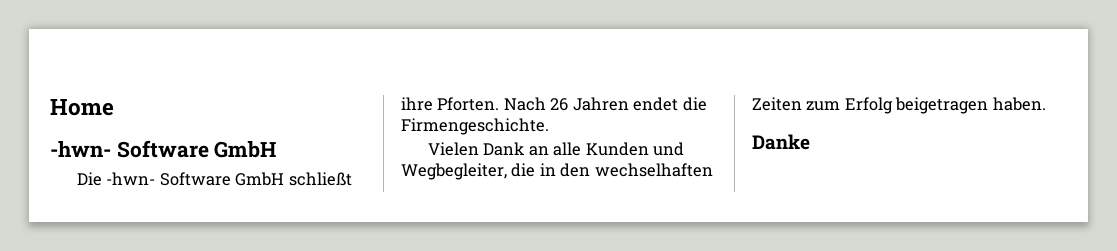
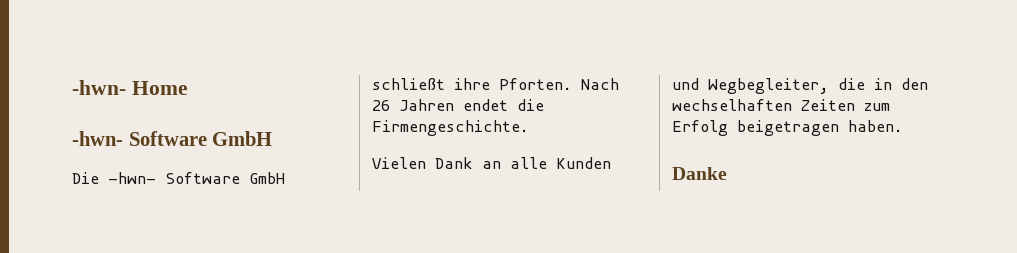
- Home
+ -hwn- Home

